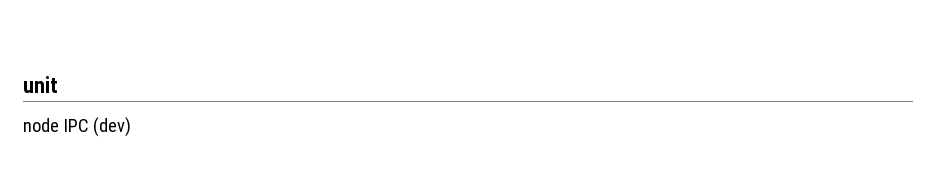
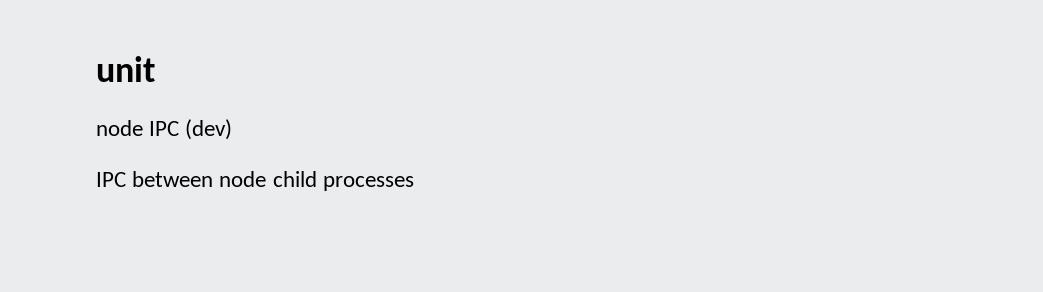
+ IPC between node child processes

